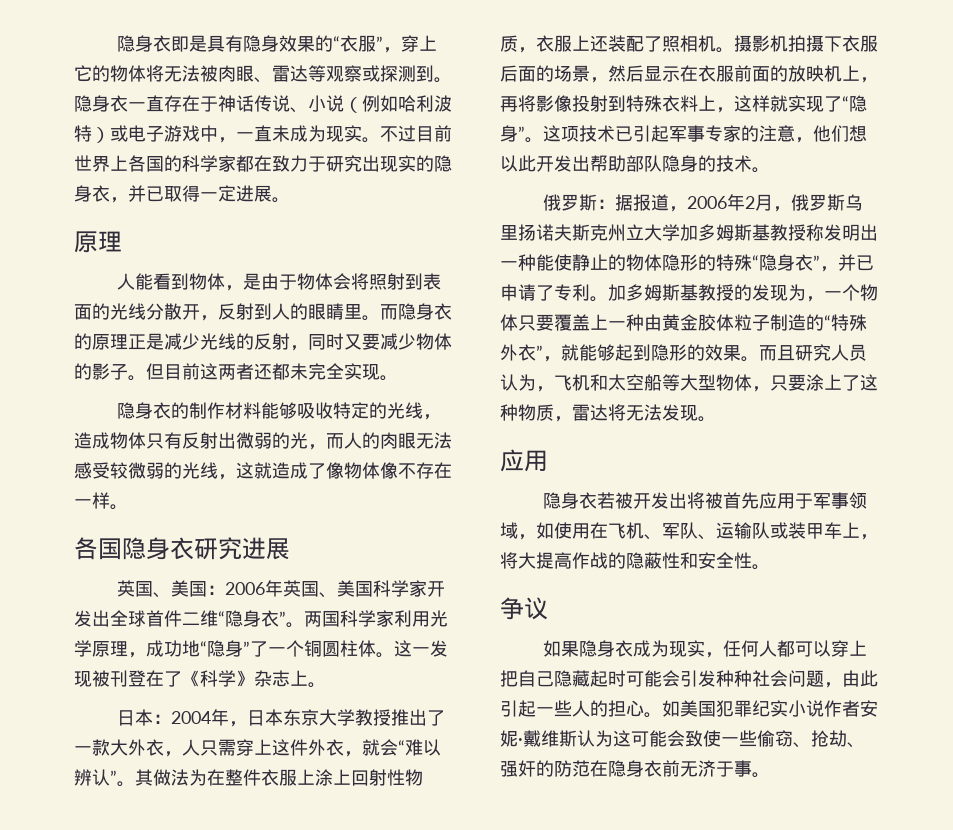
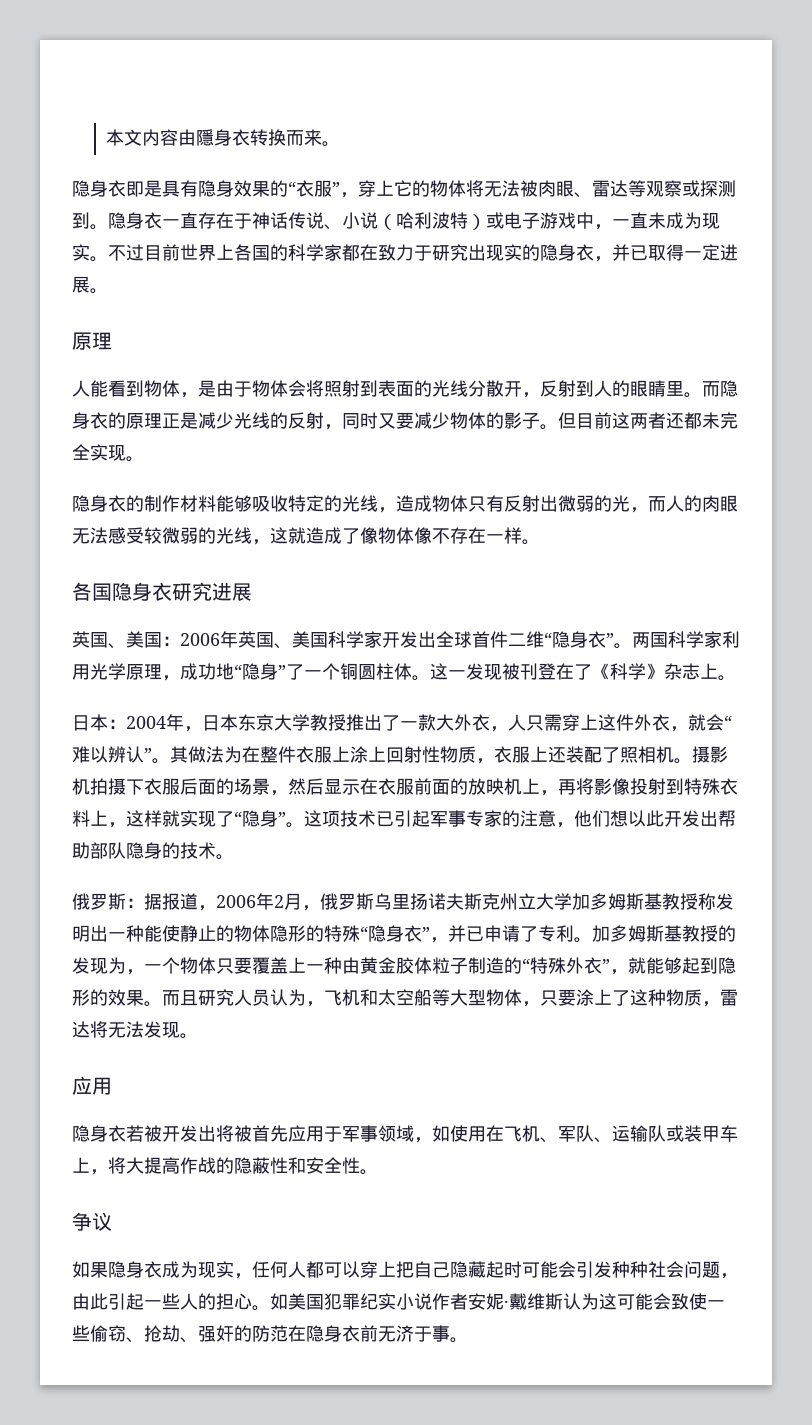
+ 本文内容由隱身衣转换而来。
- 隐身衣一直存在于神话传说、小说（例如哈利波特）或电子游戏中，一直未成为现实。
+ 隐身衣一直存在于神话传说、小说（哈利波特）或电子游戏中，一直未成为现实。

